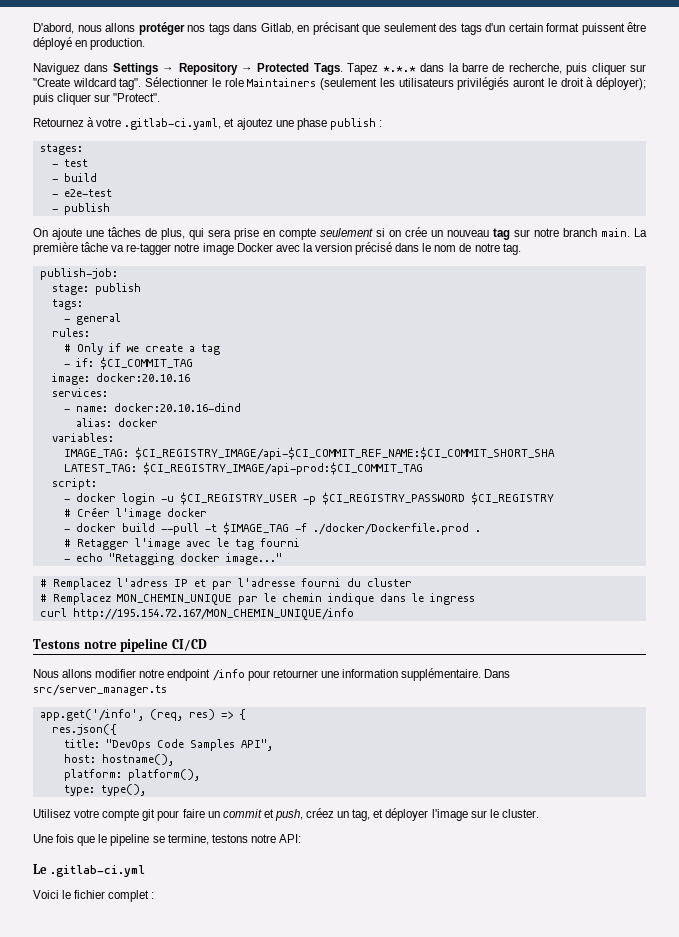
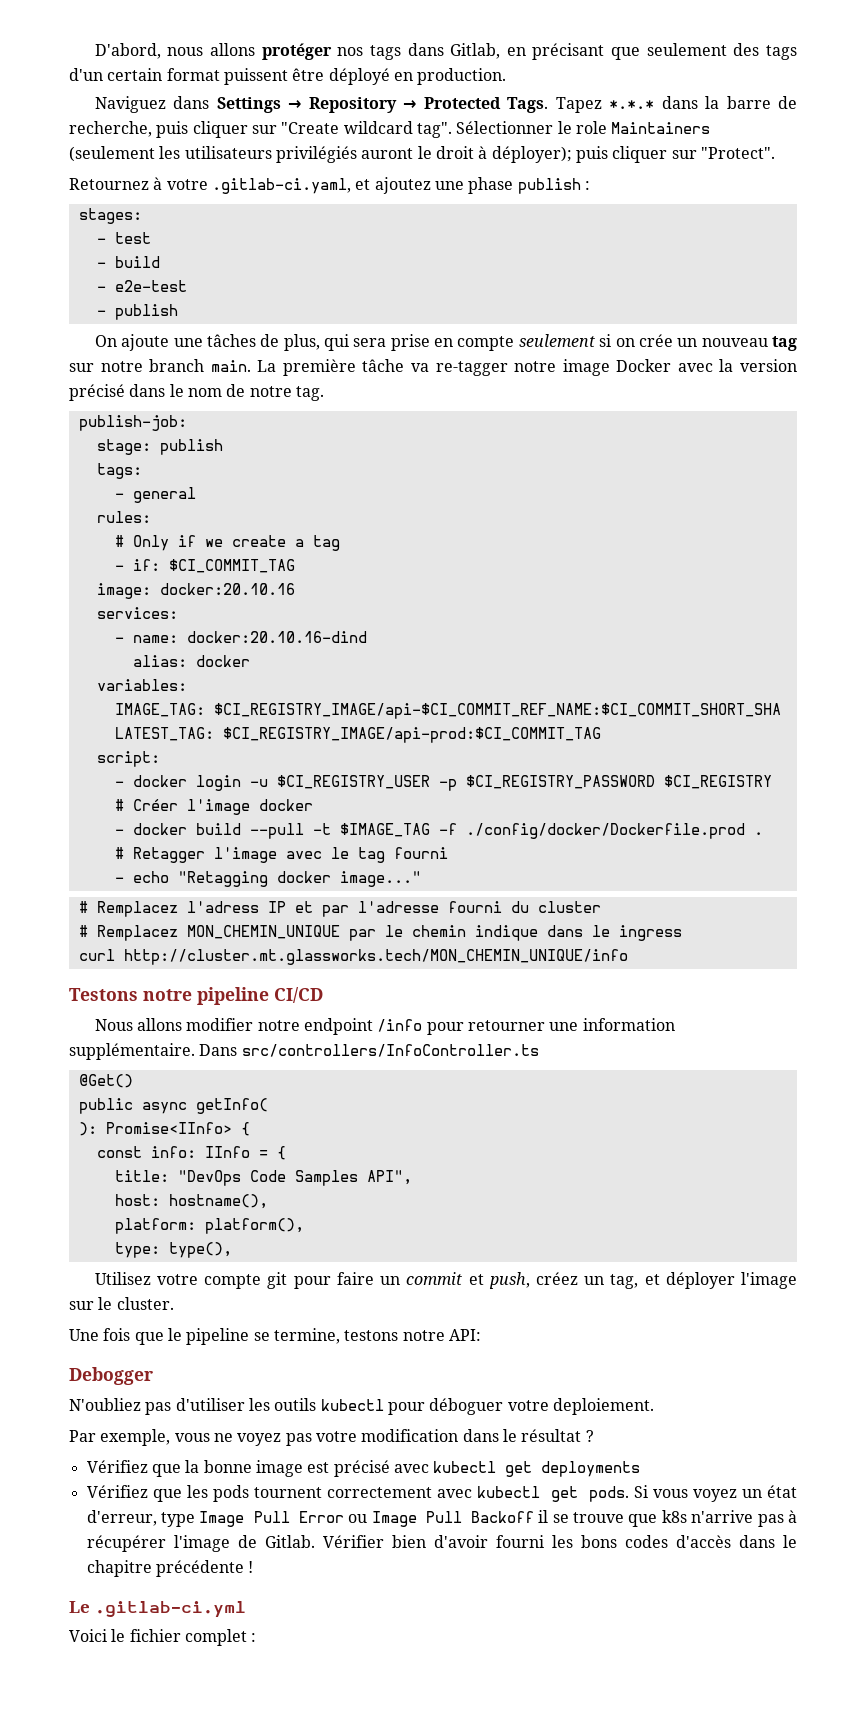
- - docker build --pull -t $IMAGE_TAG -f ./docker/Dockerfile.prod .
+ - docker build --pull -t $IMAGE_TAG -f ./config/docker/Dockerfile.prod .
- curl http://195.154.72.167/MON_CHEMIN_UNIQUE/info
+ curl http://cluster.mt.glassworks.tech/MON_CHEMIN_UNIQUE/info
- Dans src/server_manager.ts
- app.get('/info', (req, res) => {
- res.json({
+ Dans src/controllers/InfoController.ts
+ @Get()
+ public async getInfo(
+ ): Promise<IInfo> {
+ const info: IInfo = {
+ Debogger
+ N'oubliez pas d'utiliser les outils kubectl pour déboguer votre deploiement.
+ Par exemple, vous ne voyez pas votre modification dans le résultat ?
+ Vérifiez que la bonne image est précisé avec kubectl get deployments
+ Vérifiez que les pods tournent correctement avec kubectl get pods. Si vous voyez un état d'erreur, type Image Pull Error ou Image Pull Backoff il se trouve que k8s n'arrive pas à récupérer l'image de Gitlab. Vérifier bien d'avoir fourni les bons codes d'accès dans le chapitre précédente !

